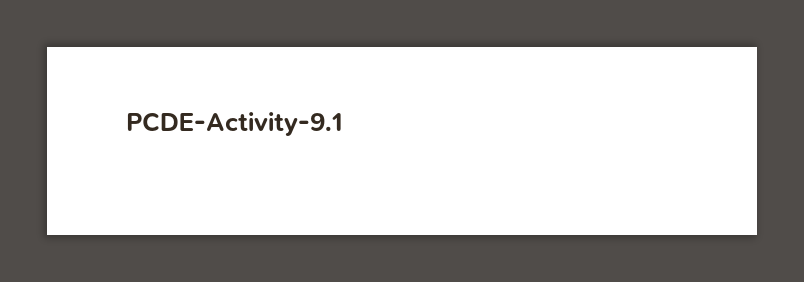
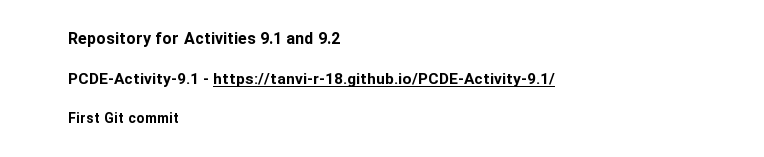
- PCDE-Activity-9.1
+ Repository for Activities 9.1 and 9.2
+ PCDE-Activity-9.1 - https://tanvi-r-18.github.io/PCDE-Activity-9.1/
+ First Git commit

